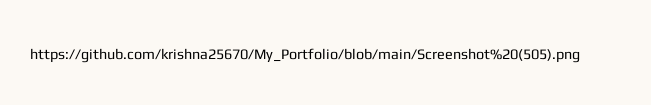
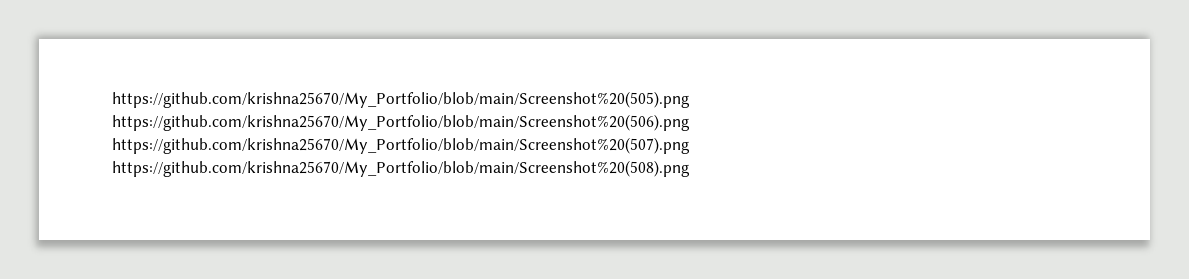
- https://github.com/krishna25670/My_Portfolio/blob/main/Screenshot%20(505).png
+ https://github.com/krishna25670/My_Portfolio/blob/main/Screenshot%20(505).png https://github.com/krishna25670/My_Portfolio/blob/main/Screenshot%20(506).png https://github.com/krishna25670/My_Portfolio/blob/main/Screenshot%20(507).png https://github.com/krishna25670/My_Portfolio/blob/main/Screenshot%20(508).png

